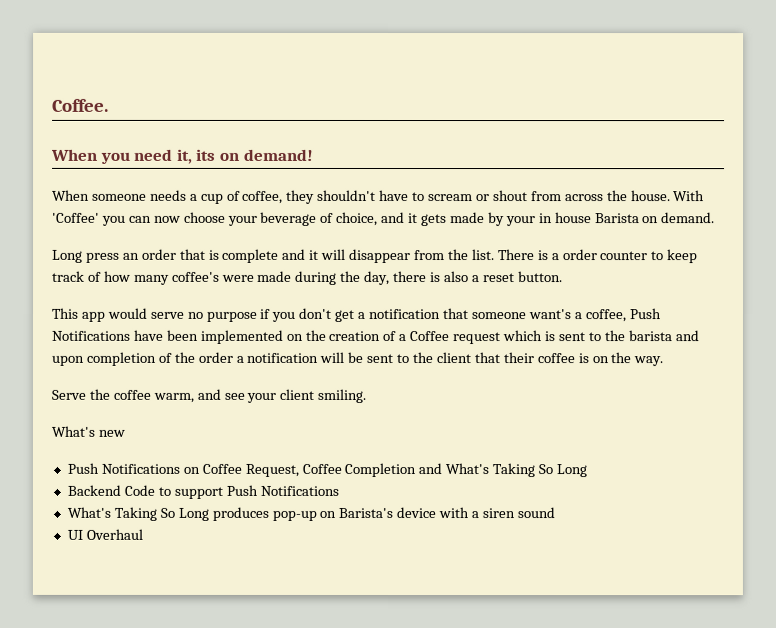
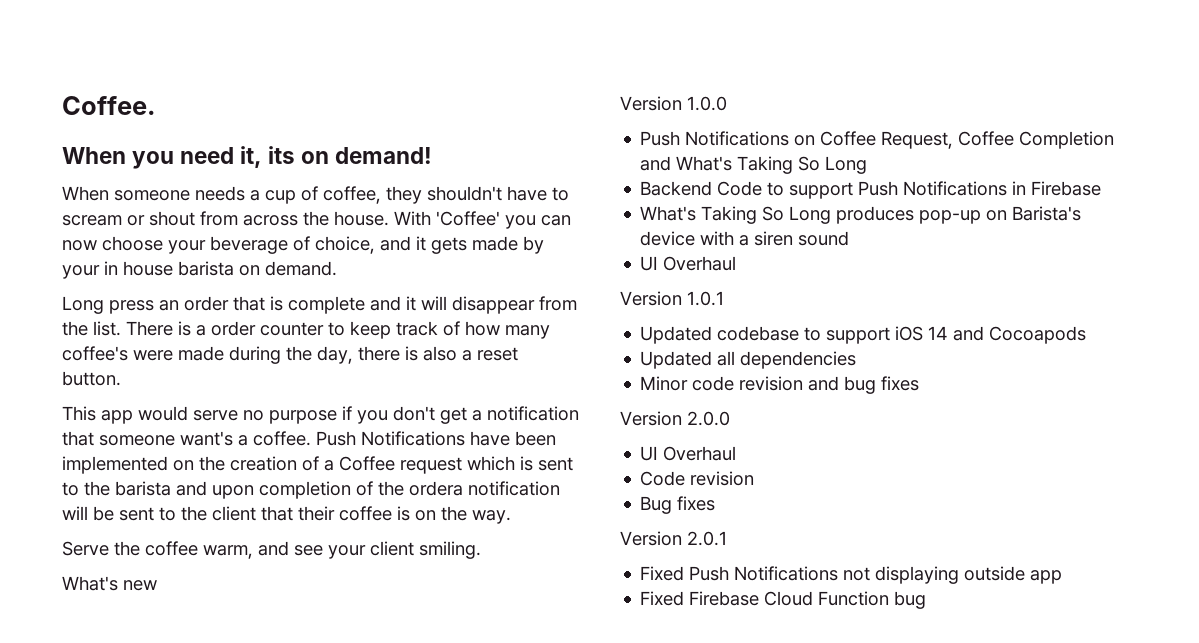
- With 'Coffee' you can now choose your beverage of choice, and it gets made by your in house Barista on demand.
+ With 'Coffee' you can now choose your beverage of choice, and it gets made by your in house barista on demand.
- This app would serve no purpose if you don't get a notification that someone want's a coffee, Push Notifications have been implemented on the creation of a Coffee request which is sent to the barista and upon completion of the order a notification will be sent to the client that their coffee is on the way.
+ This app would serve no purpose if you don't get a notification that someone want's a coffee. Push Notifications have been implemented on the creation of a Coffee request which is sent to the barista and upon completion of the ordera notification will be sent to the client that their coffee is on the way.
+ Version 1.0.0
- Backend Code to support Push Notifications
+ Backend Code to support Push Notifications in Firebase
+ Version 1.0.1
+ Updated codebase to support iOS 14 and Cocoapods
+ Updated all dependencies
+ Minor code revision and bug fixes
+ Version 2.0.0
+ UI Overhaul
+ Code revision
+ Bug fixes
+ Version 2.0.1
+ Fixed Push Notifications not displaying outside app
+ Fixed Firebase Cloud Function bug

